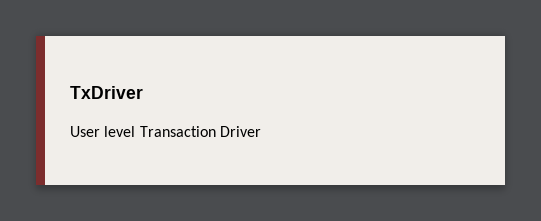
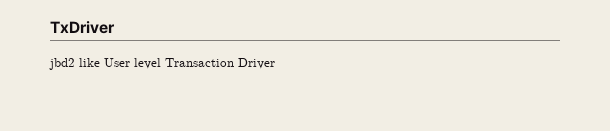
- User level Transaction Driver
+ jbd2 like User level Transaction Driver

